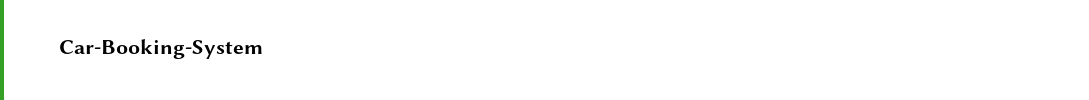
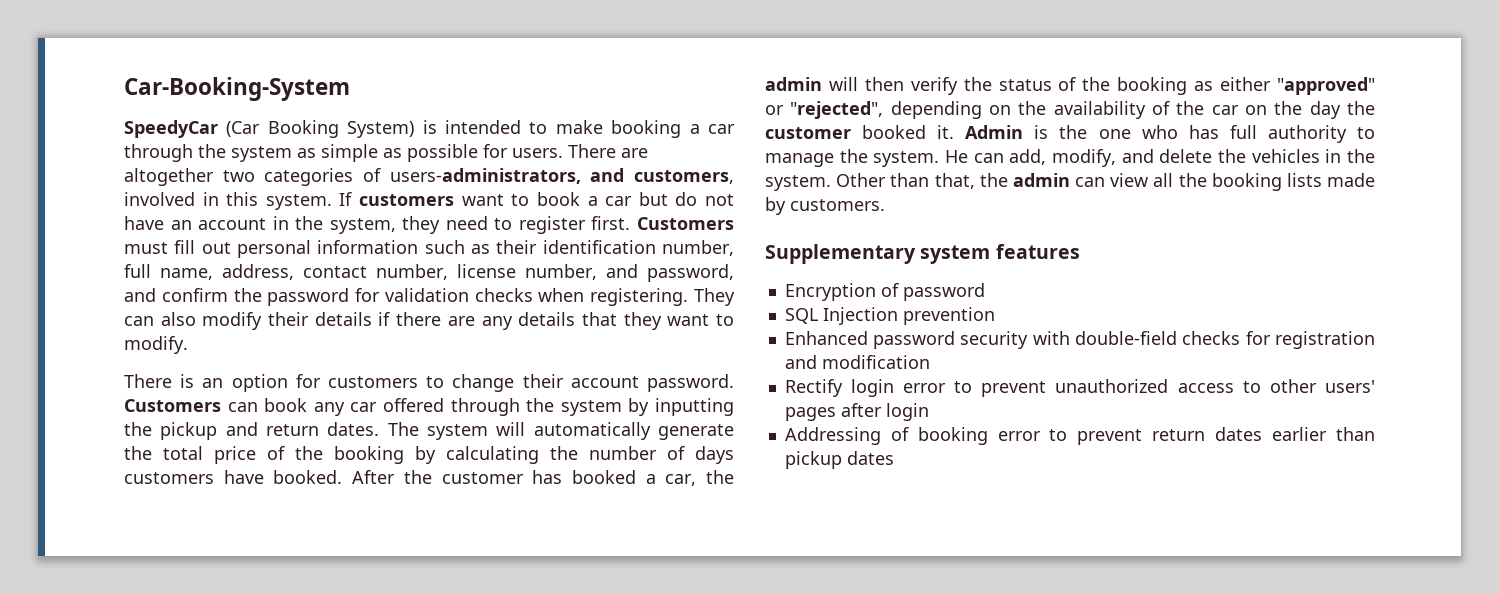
+ SpeedyCar (Car Booking System) is intended to make booking a car through the system as simple as possible for users. There are altogether two categories of users-administrators, and customers, involved in this system. If customers want to book a car but do not have an account in the system, they need to register first. Customers must fill out personal information such as their identification number, full name, address, contact number, license number, and password, and confirm the password for validation checks when registering. They can also modify their details if there are any details that they want to modify.
+ There is an option for customers to change their account password. Customers can book any car offered through the system by inputting the pickup and return dates. The system will automatically generate the total price of the booking by calculating the number of days customers have booked. After the customer has booked a car, the admin will then verify the status of the booking as either "approved" or "rejected", depending on the availability of the car on the day the customer booked it. Admin is the one who has full authority to manage the system. He can add, modify, and delete the vehicles in the system. Other than that, the admin can view all the booking lists made by customers.
+ Supplementary system features
+ Encryption of password
+ SQL Injection prevention
+ Enhanced password security with double-field checks for registration and modification
+ Rectify login error to prevent unauthorized access to other users' pages after login
+ Addressing of booking error to prevent return dates earlier than pickup dates

